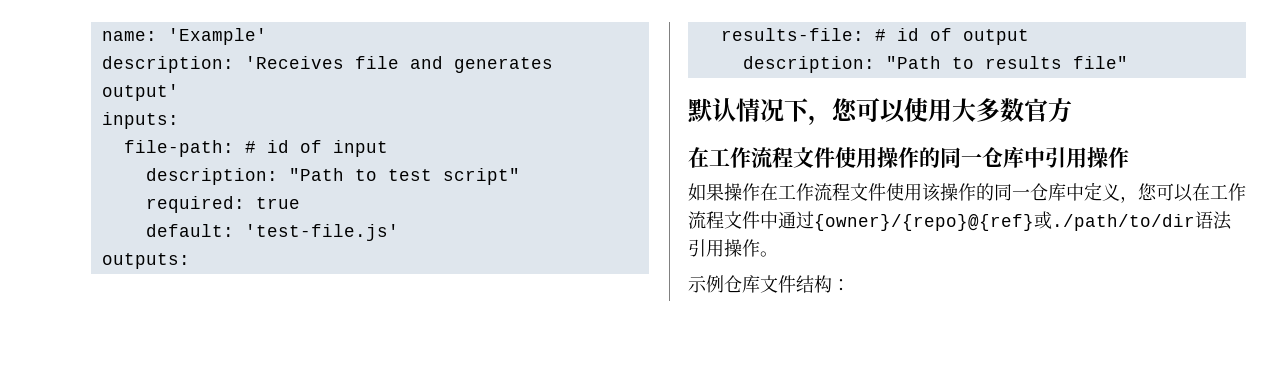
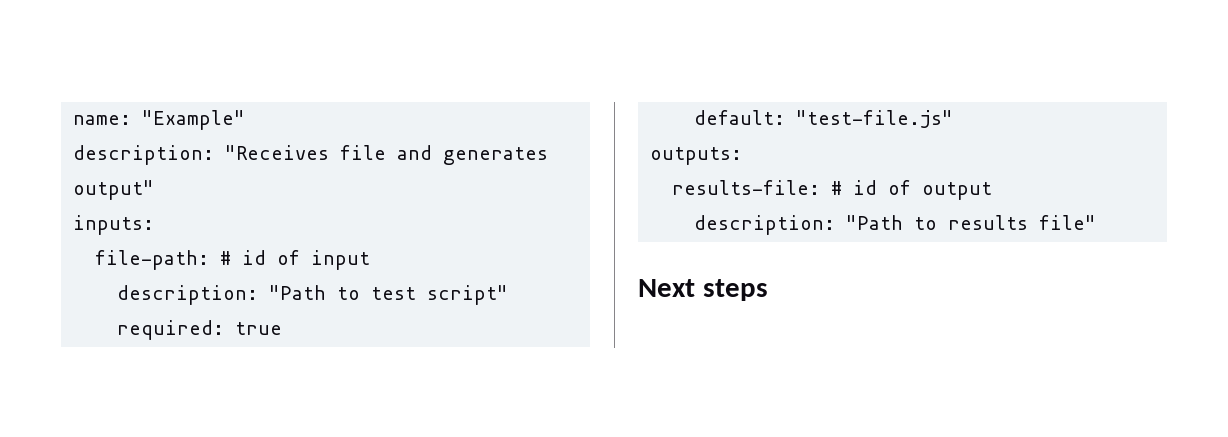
- name: 'Example'
- description: 'Receives file and generates output'
+ name: "Example"
+ description: "Receives file and generates output"
- default: 'test-file.js'
+ default: "test-file.js"
- 默认情况下，您可以使用大多数官方
- 在工作流程文件使用操作的同一仓库中引用操作
- 如果操作在工作流程文件使用该操作的同一仓库中定义，您可以在工作流程文件中通过{owner}/{repo}@{ref}或./path/to/dir语法引用操作。
- 示例仓库文件结构：
+ Next steps

